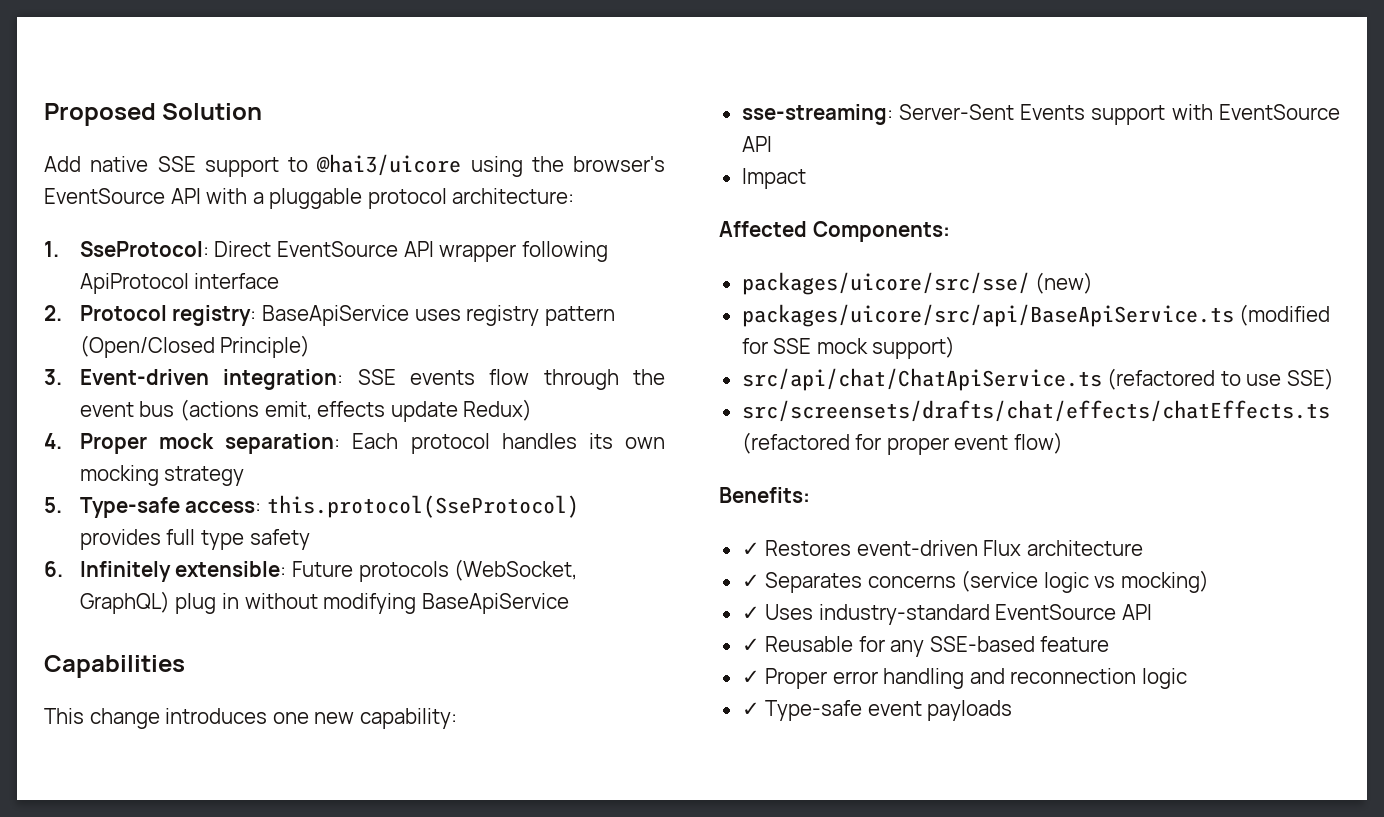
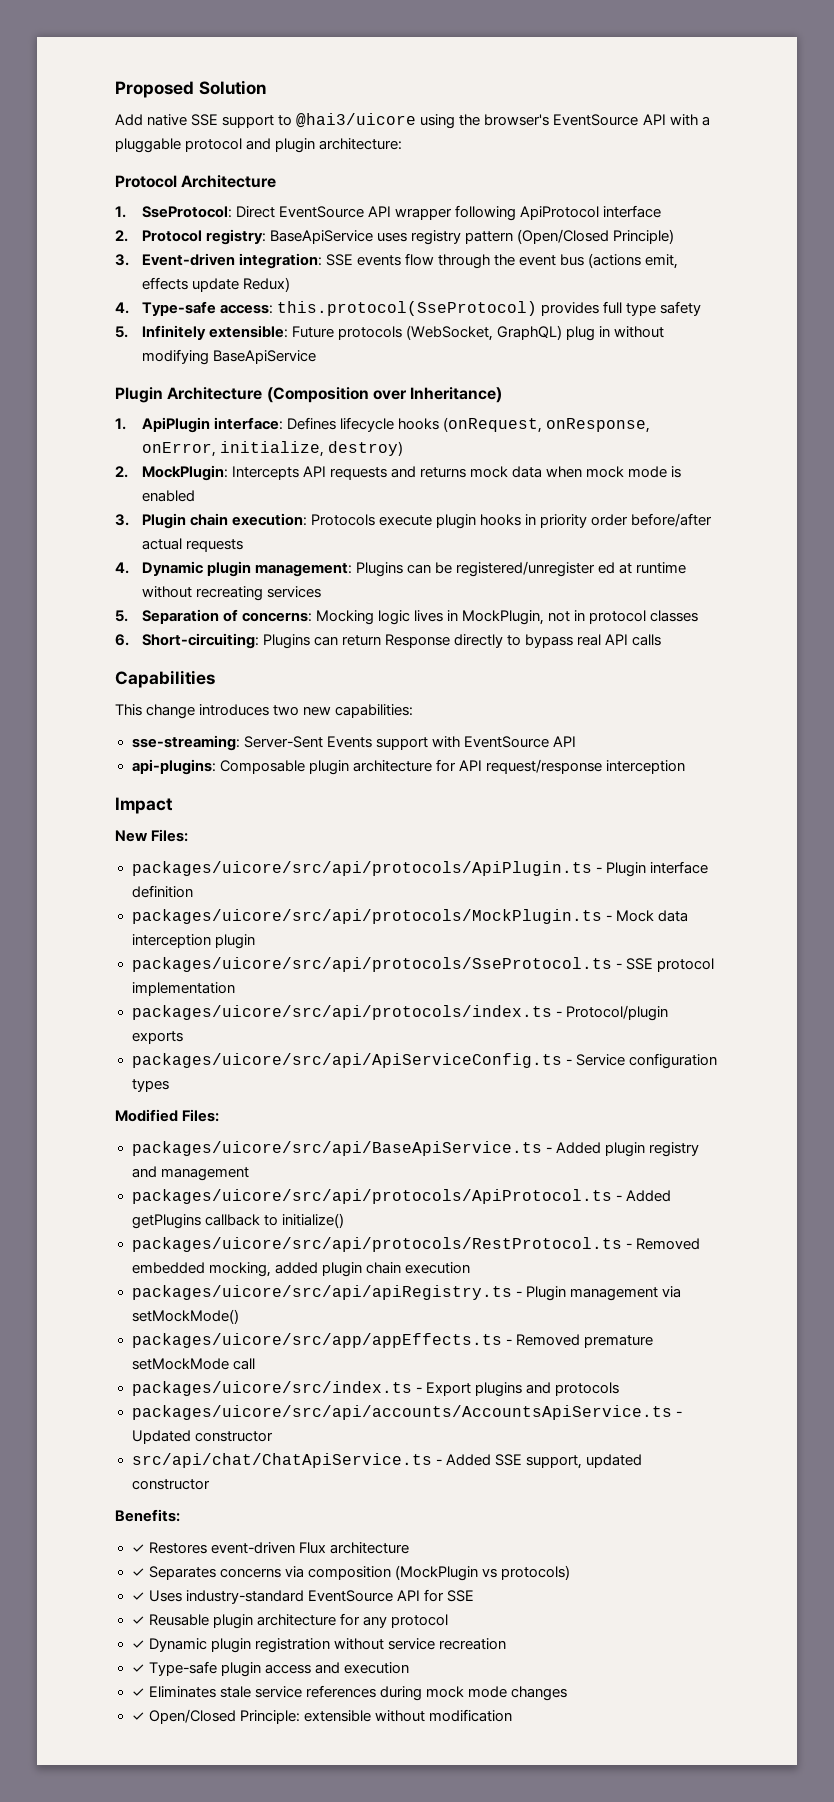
- Add native SSE support to @hai3/uicore using the browser's EventSource API with a pluggable protocol architecture:
+ Add native SSE support to @hai3/uicore using the browser's EventSource API with a pluggable protocol and plugin architecture:
+ Protocol Architecture
- 4. Proper mock separation: Each protocol handles its own mocking strategy
- 5. Type-safe access: this.protocol(SseProtocol) provides full type safety
+ 4. Type-safe access: this.protocol(SseProtocol) provides full type safety
- 6. Infinitely extensible: Future protocols (WebSocket, GraphQL) plug in without modifying BaseApiService
+ 5. Infinitely extensible: Future protocols (WebSocket, GraphQL) plug in without modifying BaseApiService
+ Plugin Architecture (Composition over Inheritance)
+ 1. ApiPlugin interface: Defines lifecycle hooks (onRequest, onResponse, onError, initialize, destroy)
+ 2. MockPlugin: Intercepts API requests and returns mock data when mock mode is enabled
+ 3. Plugin chain execution: Protocols execute plugin hooks in priority order before/after actual requests
+ 4. Dynamic plugin management: Plugins can be registered/unregister ed at runtime without recreating services
+ 5. Separation of concerns: Mocking logic lives in MockPlugin, not in protocol classes
+ 6. Short-circuiting: Plugins can return Response directly to bypass real API calls
- This change introduces one new capability:
+ This change introduces two new capabilities:
+ api-plugins: Composable plugin architecture for API request/response interception
  Impact
- Affected Components:
- packages/uicore/src/sse/ (new)
- packages/uicore/src/api/BaseApiService.ts (modified for SSE mock support)
- src/api/chat/ChatApiService.ts (refactored to use SSE)
- src/screensets/drafts/chat/effects/chatEffects.ts (refactored for proper event flow)
+ New Files:
+ packages/uicore/src/api/protocols/ApiPlugin.ts - Plugin interface definition
+ packages/uicore/src/api/protocols/MockPlugin.ts - Mock data interception plugin
+ packages/uicore/src/api/protocols/SseProtocol.ts - SSE protocol implementation
+ packages/uicore/src/api/protocols/index.ts - Protocol/plugin exports
+ packages/uicore/src/api/ApiServiceConfig.ts - Service configuration types
+ Modified Files:
+ packages/uicore/src/api/BaseApiService.ts - Added plugin registry and management
+ packages/uicore/src/api/protocols/ApiProtocol.ts - Added getPlugins callback to initialize()
+ packages/uicore/src/api/protocols/RestProtocol.ts - Removed embedded mocking, added plugin chain execution
+ packages/uicore/src/api/apiRegistry.ts - Plugin management via setMockMode()
+ packages/uicore/src/app/appEffects.ts - Removed premature setMockMode call
+ packages/uicore/src/index.ts - Export plugins and protocols
+ packages/uicore/src/api/accounts/AccountsApiService.ts - Updated constructor
+ src/api/chat/ChatApiService.ts - Added SSE support, updated constructor
- ✓ Separates concerns (service logic vs mocking)
+ ✓ Separates concerns via composition (MockPlugin vs protocols)
- ✓ Uses industry-standard EventSource API
+ ✓ Uses industry-standard EventSource API for SSE
- ✓ Reusable for any SSE-based feature
- ✓ Proper error handling and reconnection logic
- ✓ Type-safe event payloads
+ ✓ Reusable plugin architecture for any protocol
+ ✓ Dynamic plugin registration without service recreation
+ ✓ Type-safe plugin access and execution
+ ✓ Eliminates stale service references during mock mode changes
+ ✓ Open/Closed Principle: extensible without modification

